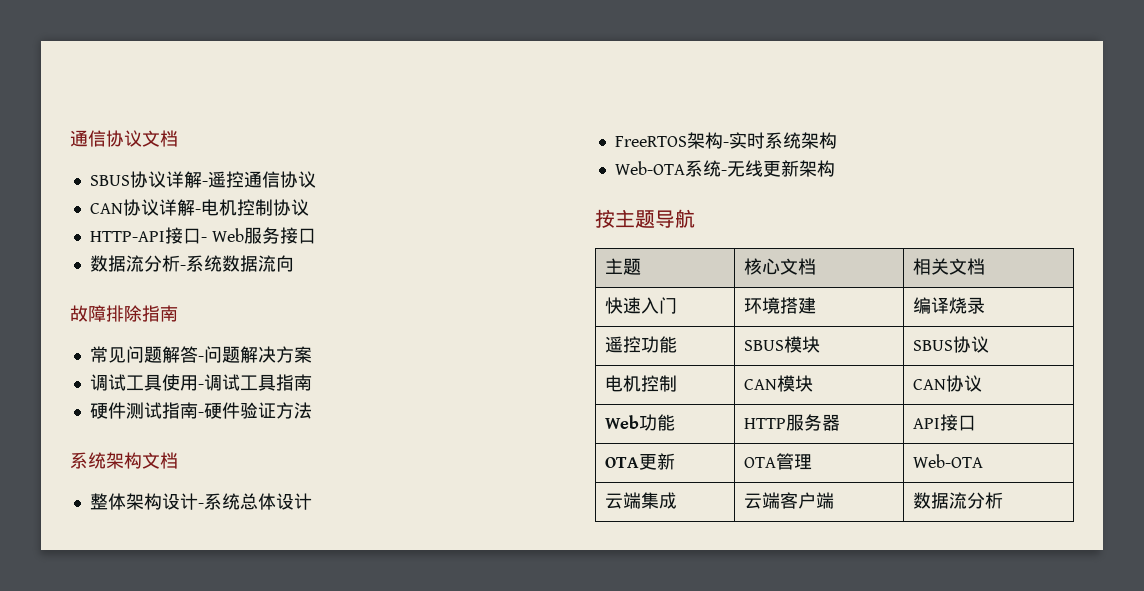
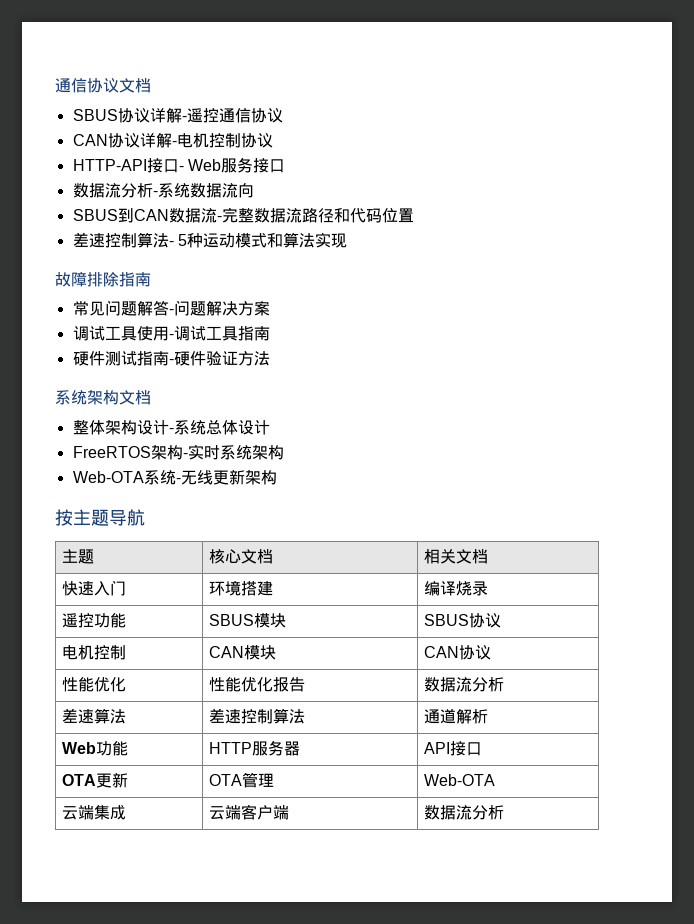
+ SBUS到CAN数据流-完整数据流路径和代码位置
+ 差速控制算法- 5种运动模式和算法实现
+ 性能优化 | 性能优化报告 | 数据流分析
+ 差速算法 | 差速控制算法 | 通道解析

